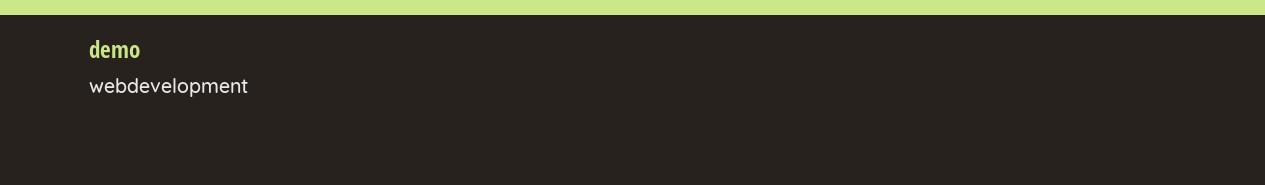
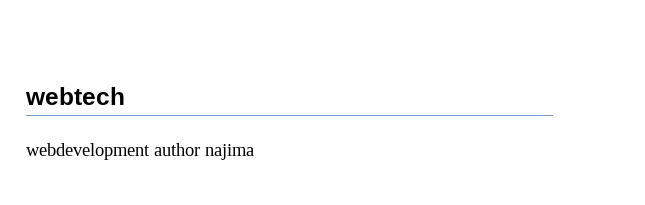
- demo
+ webtech
- webdevelopment
+ webdevelopment author najima

